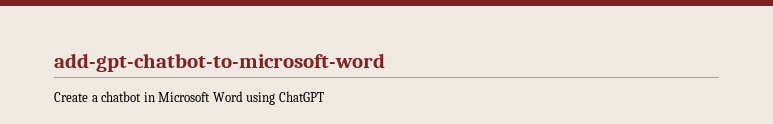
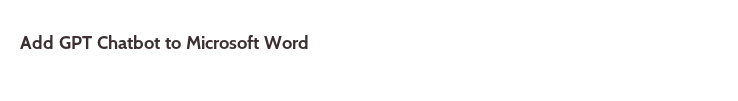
- add-gpt-chatbot-to-microsoft-word
- Create a chatbot in Microsoft Word using ChatGPT
+ Add GPT Chatbot to Microsoft Word

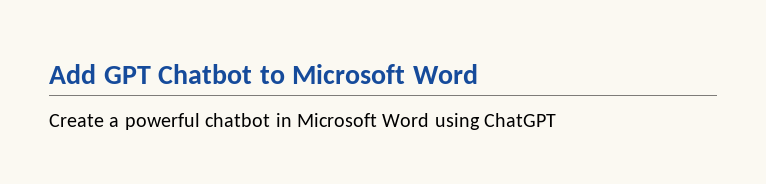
+ Create a powerful chatbot in Microsoft Word using ChatGPT

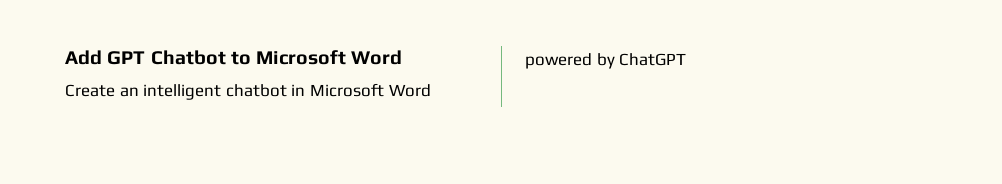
- Create a powerful chatbot in Microsoft Word using ChatGPT
+ Create an intelligent chatbot in Microsoft Word powered by ChatGPT

